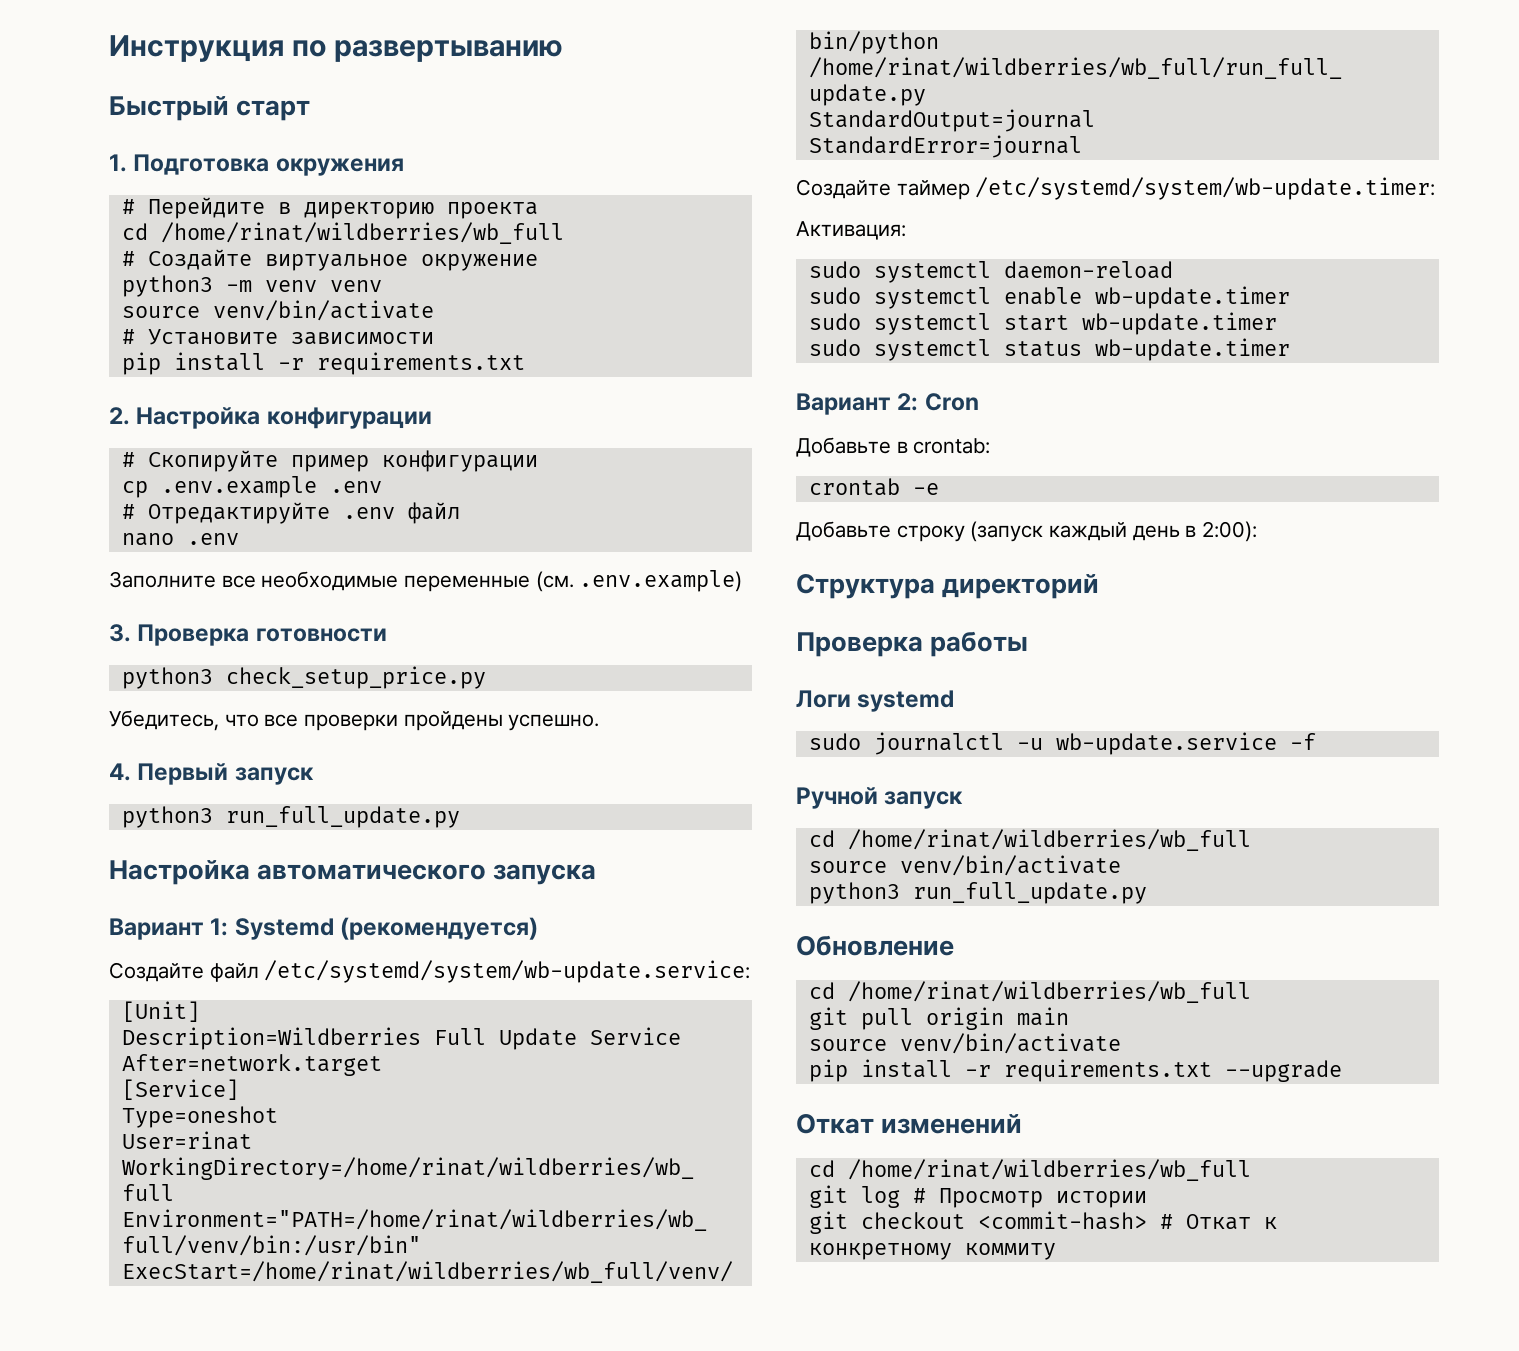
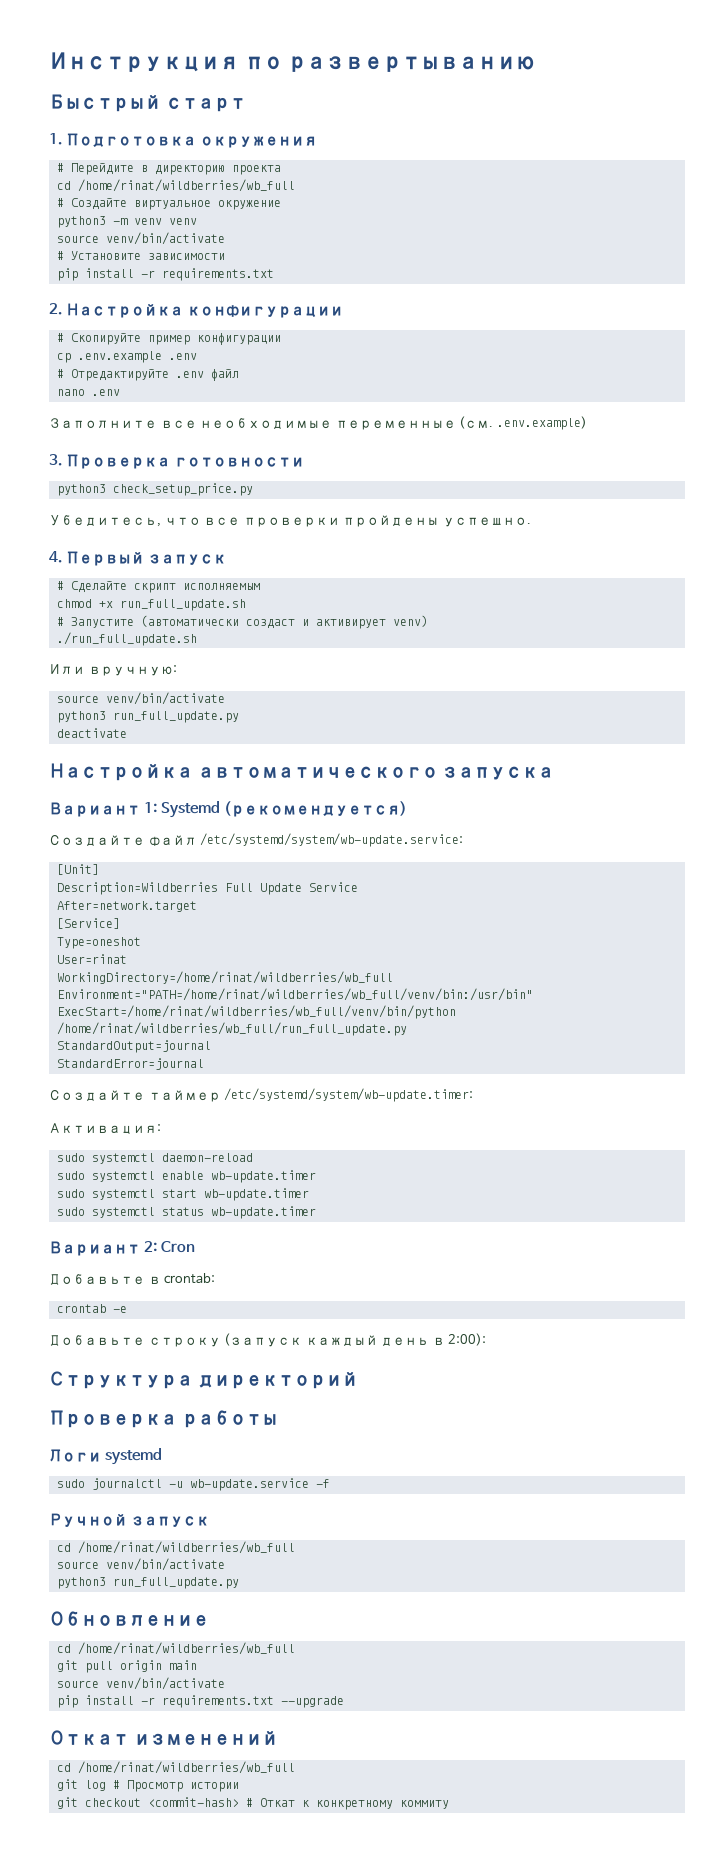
  4. Первый запуск
+ # Сделайте скрипт исполняемым
+ chmod +x run_full_update.sh
+ # Запустите (автоматически создаст и активирует venv)
+ ./run_full_update.sh
+ Или вручную:
+ source venv/bin/activate
  python3 run_full_update.py
+ deactivate

